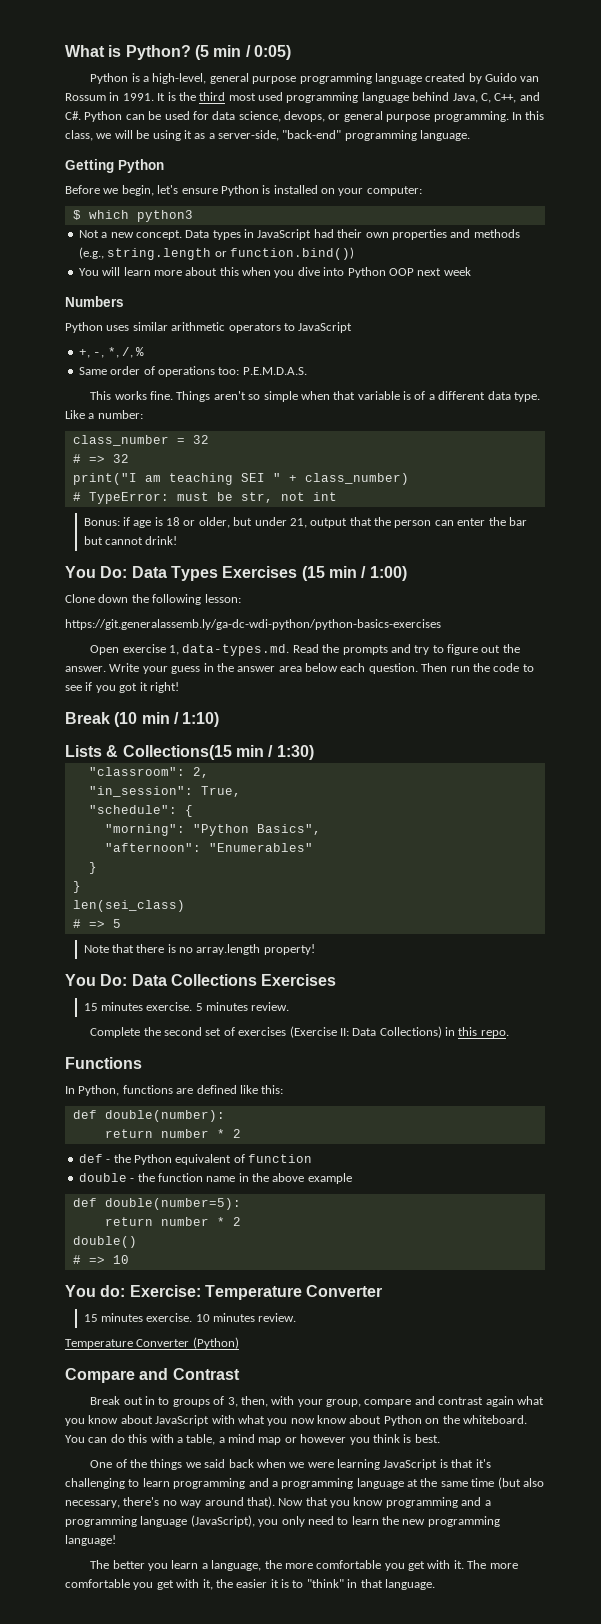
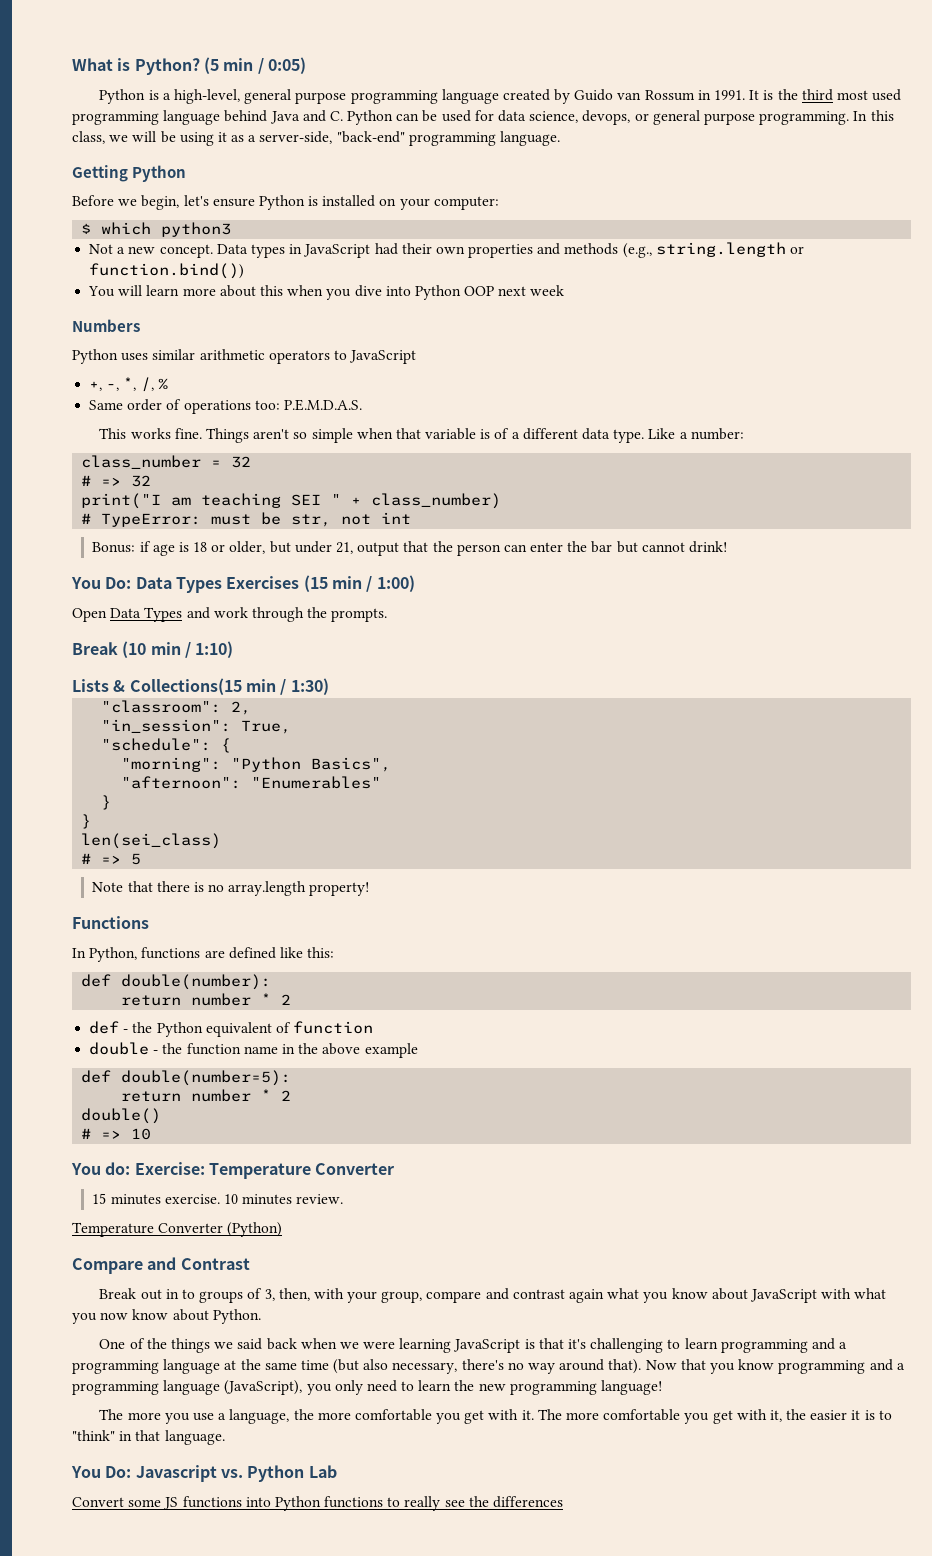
- It is the third most used programming language behind Java, C, C++, and C#. Python can be used for data science, devops, or general purpose programming.
+ It is the third most used programming language behind Java and C. Python can be used for data science, devops, or general purpose programming.
- Clone down the following lesson:
- https://git.generalassemb.ly/ga-dc-wdi-python/python-basics-exercises
- Open exercise 1, data-types.md. Read the prompts and try to figure out the answer. Write your guess in the answer area below each question. Then run the code to see if you got it right!
+ Open Data Types and work through the prompts.
- You Do: Data Collections Exercises
- 15 minutes exercise. 5 minutes review.
- Complete the second set of exercises (Exercise II: Data Collections) in this repo.
- Break out in to groups of 3, then, with your group, compare and contrast again what you know about JavaScript with what you now know about Python on the whiteboard. You can do this with a table, a mind map or however you think is best.
+ Break out in to groups of 3, then, with your group, compare and contrast again what you know about JavaScript with what you now know about Python.
- The better you learn a language, the more comfortable you get with it.
+ The more you use a language, the more comfortable you get with it.
+ You Do: Javascript vs. Python Lab
+ Convert some JS functions into Python functions to really see the differences

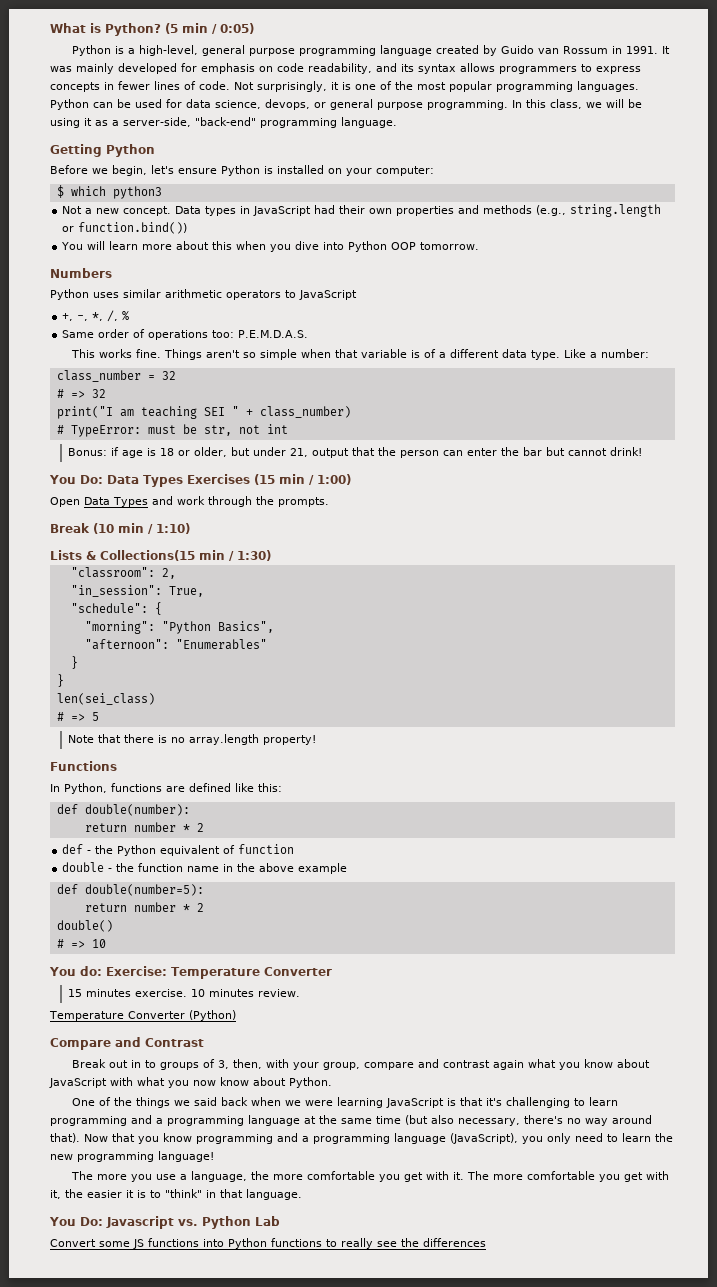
- It is the third most used programming language behind Java and C. Python can be used for data science, devops, or general purpose programming.
+ It was mainly developed for emphasis on code readability, and its syntax allows programmers to express concepts in fewer lines of code. Not surprisingly, it is one of the most popular programming languages. Python can be used for data science, devops, or general purpose programming.
- You will learn more about this when you dive into Python OOP next week
+ You will learn more about this when you dive into Python OOP tomorrow.

